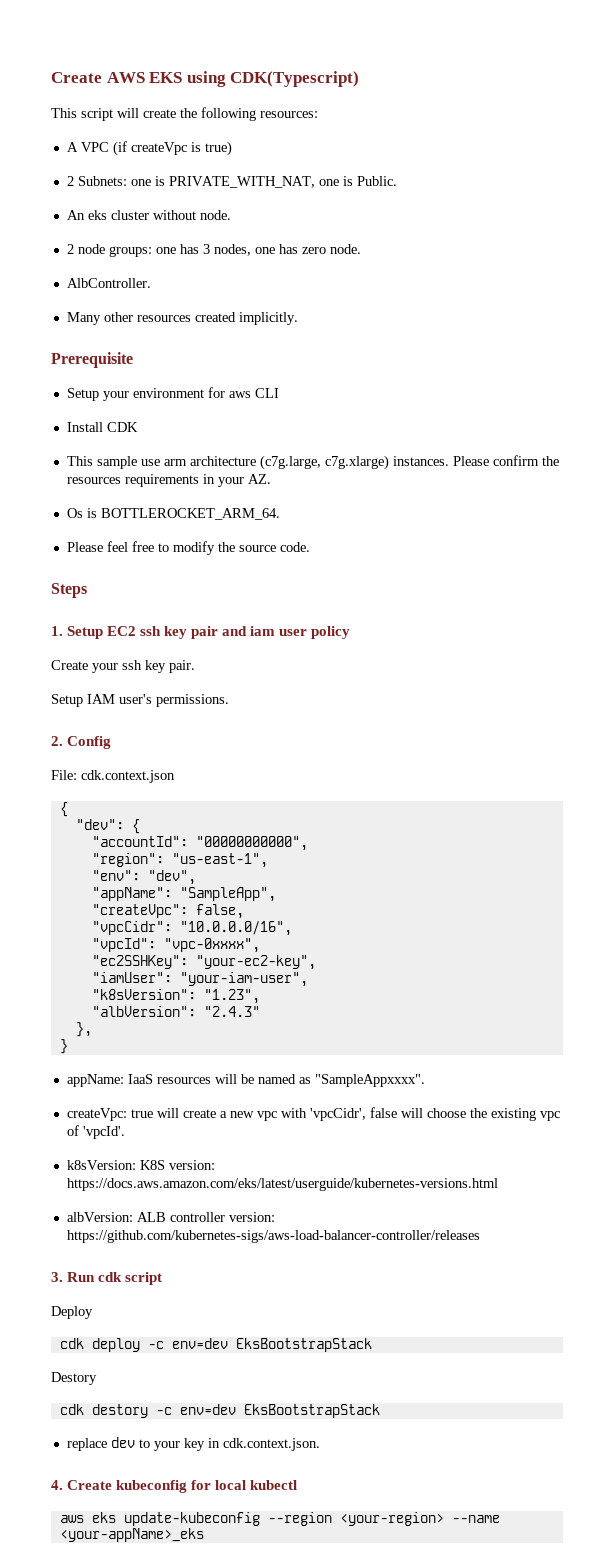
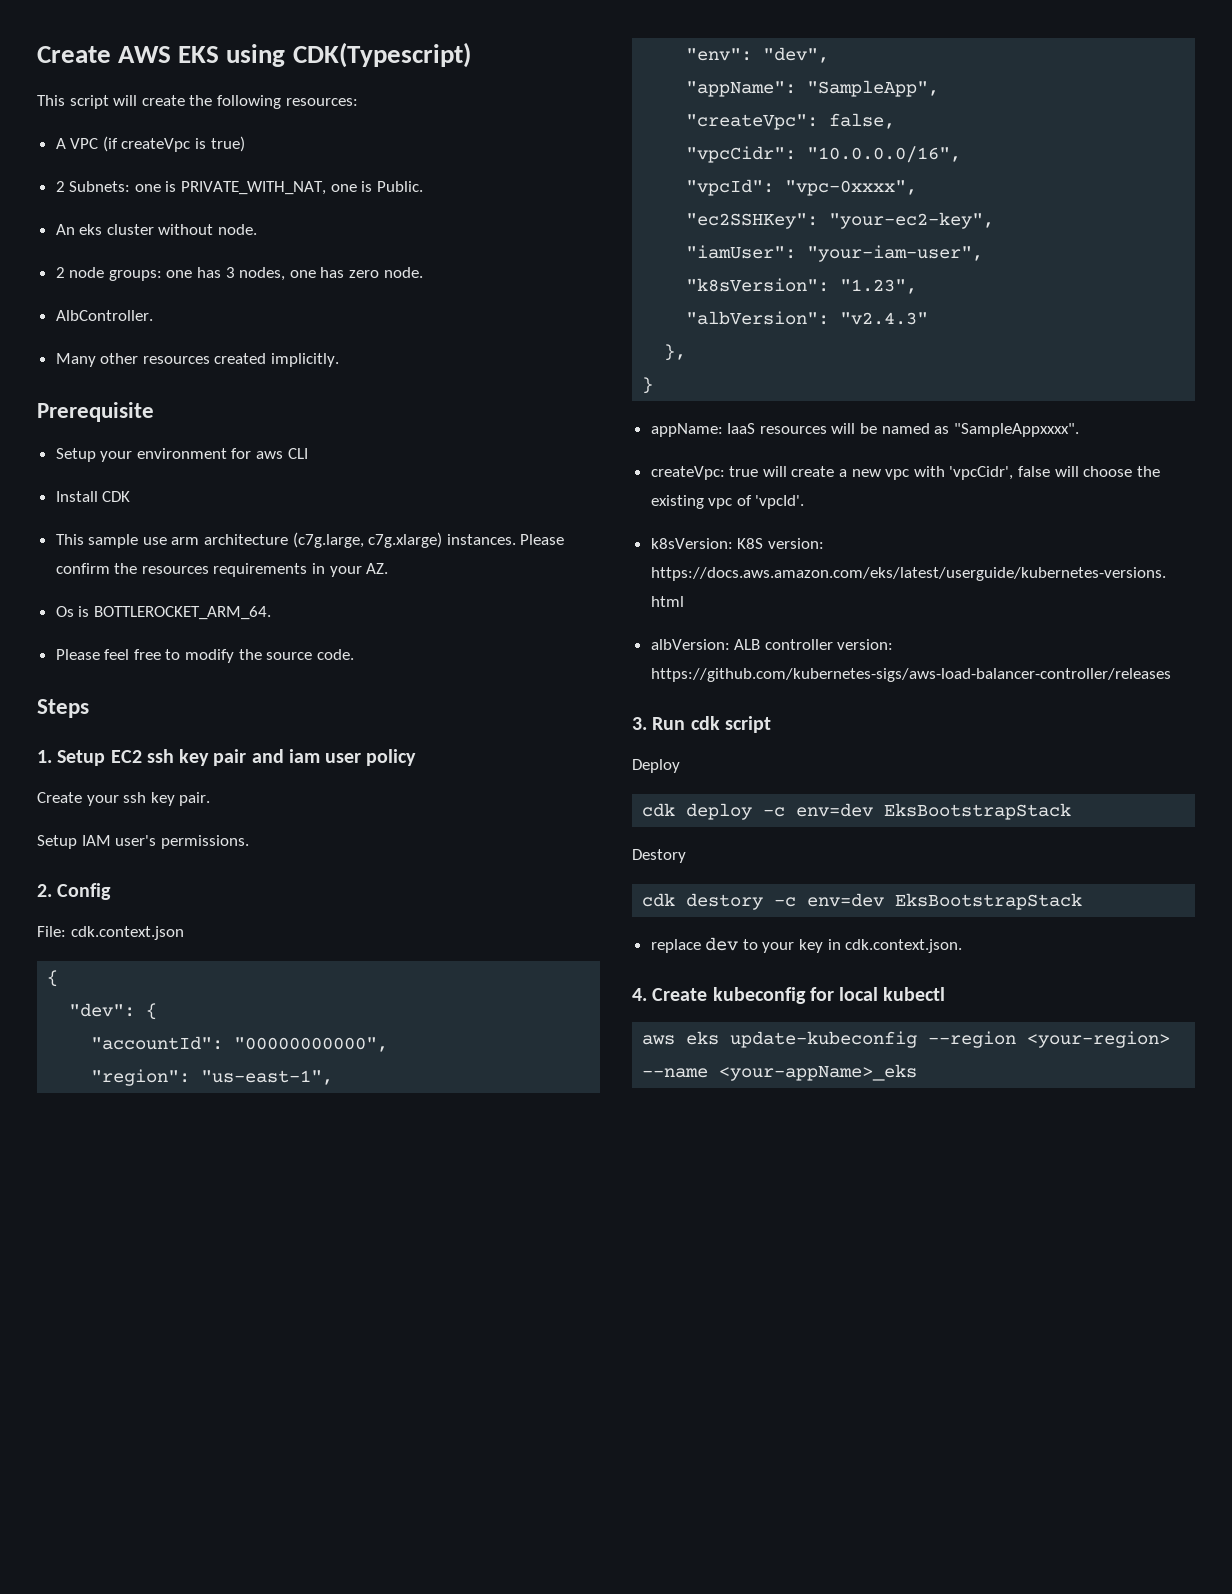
- "albVersion": "2.4.3"
+ "albVersion": "v2.4.3"

